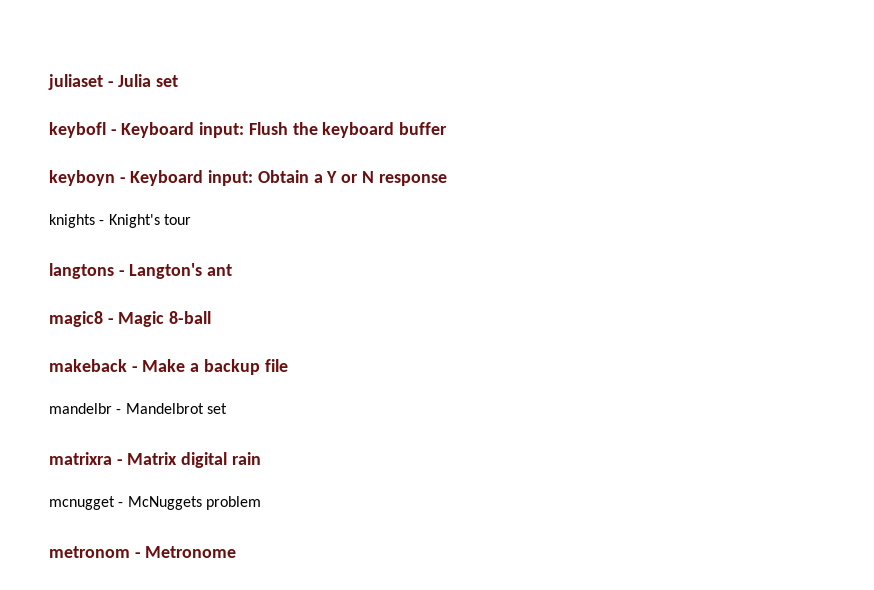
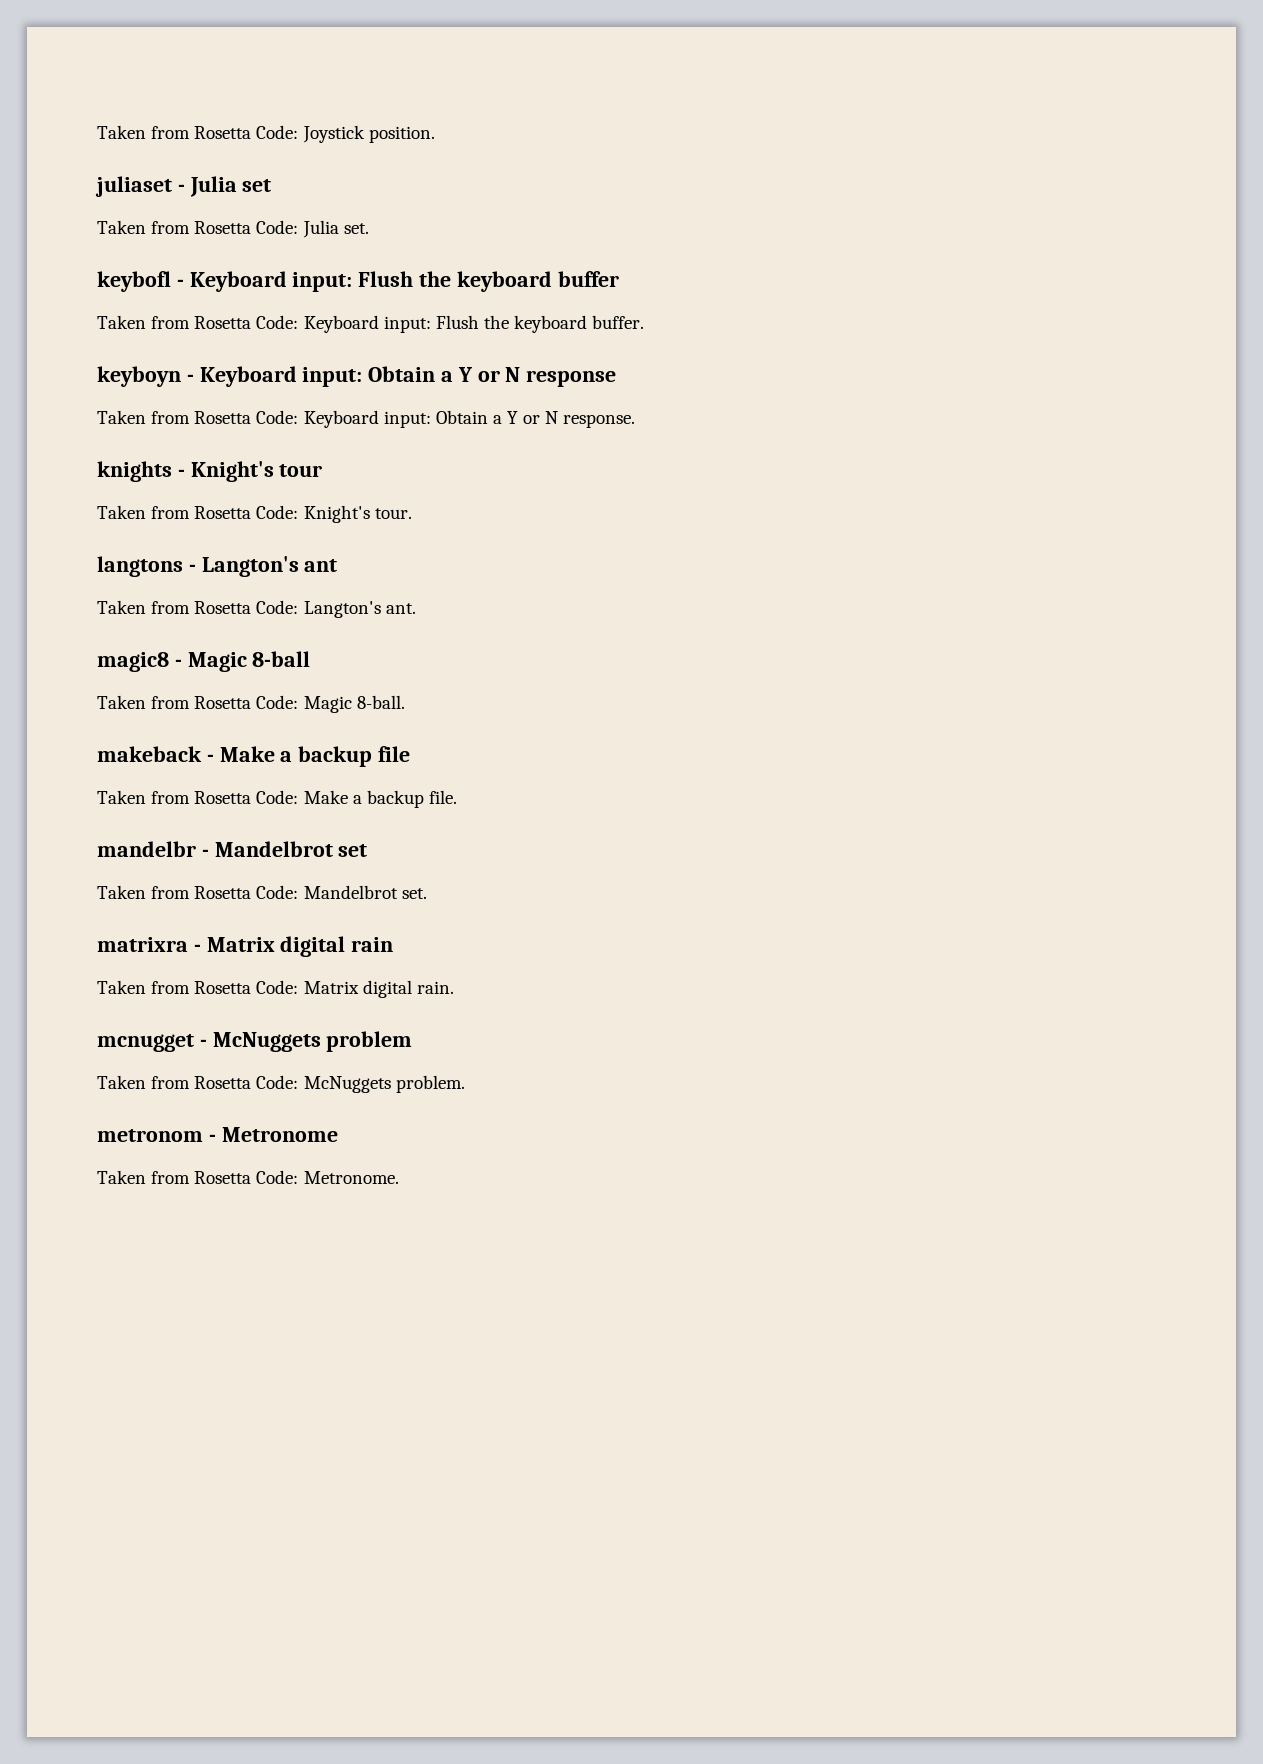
+ Taken from Rosetta Code: Joystick position.
  juliaset - Julia set
+ Taken from Rosetta Code: Julia set.
+ Taken from Rosetta Code: Keyboard input: Flush the keyboard buffer.
+ Taken from Rosetta Code: Keyboard input: Obtain a Y or N response.
  knights - Knight's tour
+ Taken from Rosetta Code: Knight's tour.
  langtons - Langton's ant
+ Taken from Rosetta Code: Langton's ant.
  magic8 - Magic 8-ball
+ Taken from Rosetta Code: Magic 8-ball.
+ Taken from Rosetta Code: Make a backup file.
  mandelbr - Mandelbrot set
+ Taken from Rosetta Code: Mandelbrot set.
+ Taken from Rosetta Code: Matrix digital rain.
  mcnugget - McNuggets problem
+ Taken from Rosetta Code: McNuggets problem.
  metronom - Metronome
+ Taken from Rosetta Code: Metronome.

